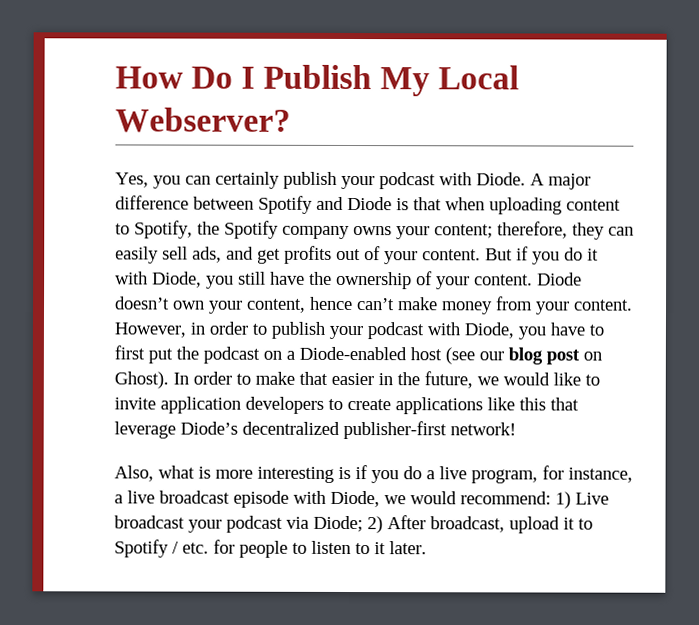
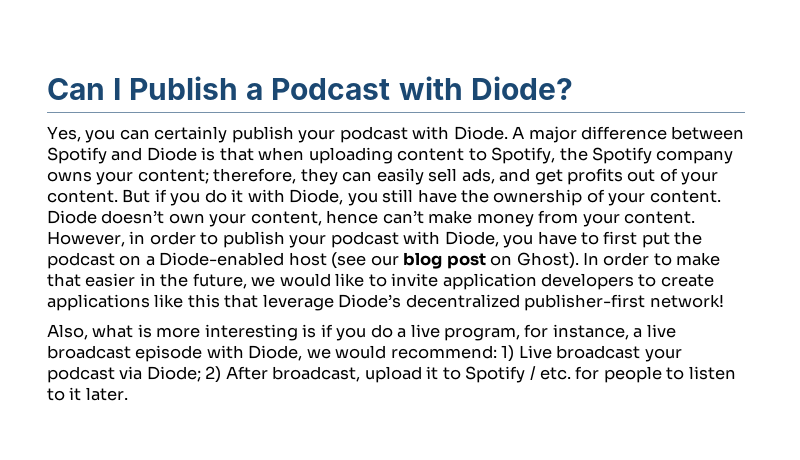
- How Do I Publish My Local Webserver?
+ Can I Publish a Podcast with Diode?

